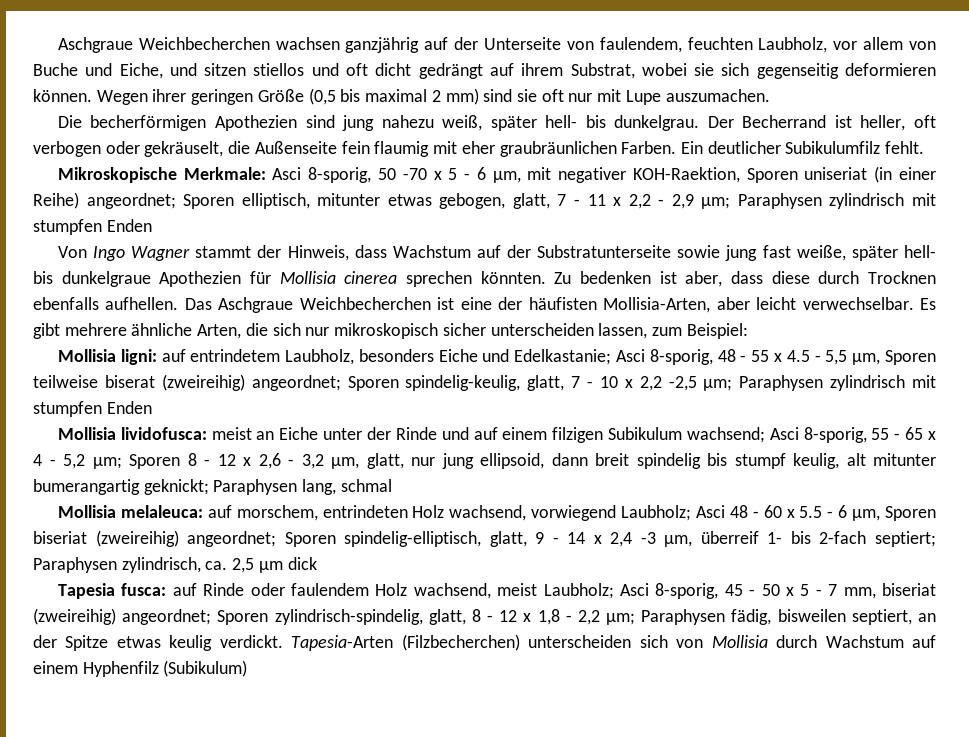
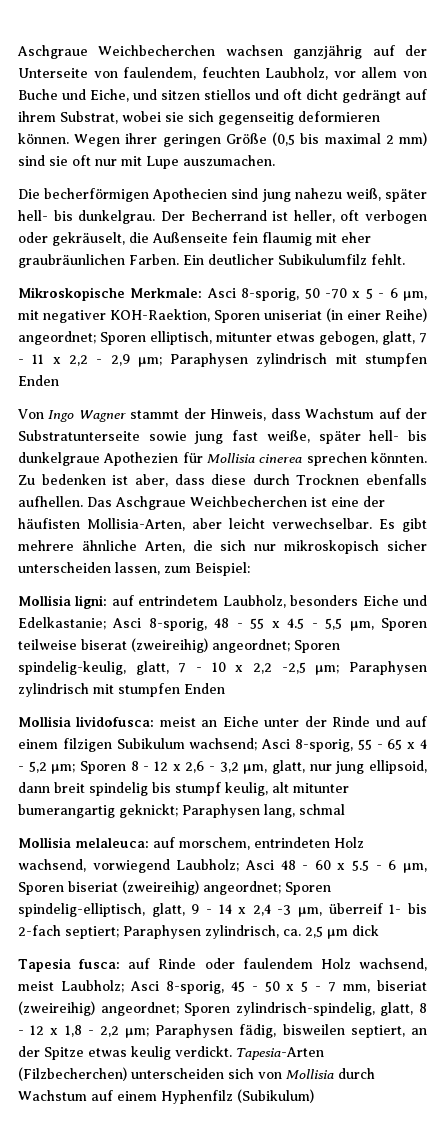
- Die becherförmigen Apothezien sind jung nahezu weiß, später hell- bis dunkelgrau.
+ Die becherförmigen Apothecien sind jung nahezu weiß, später hell- bis dunkelgrau.

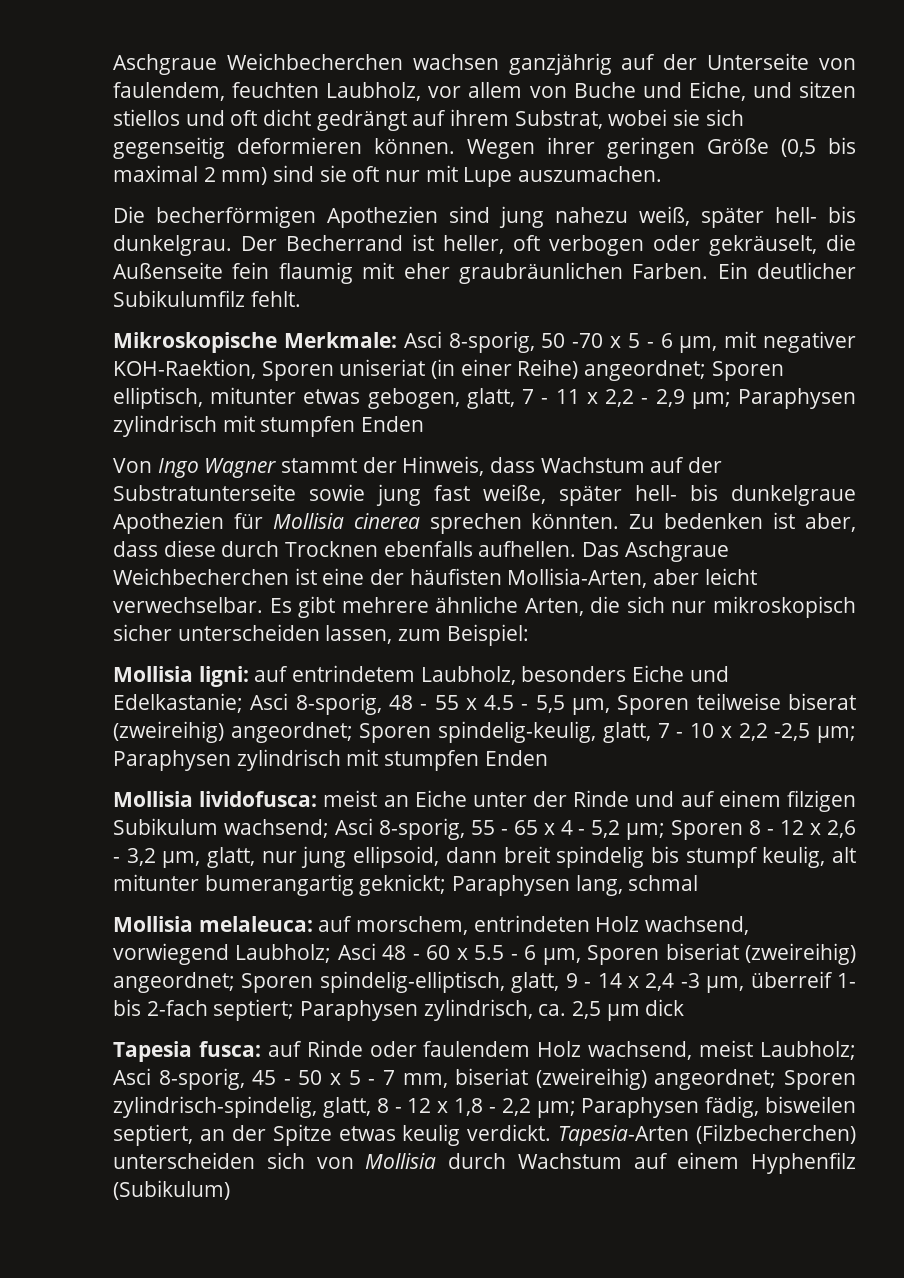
- Die becherförmigen Apothecien sind jung nahezu weiß, später hell- bis dunkelgrau.
+ Die becherförmigen Apothezien sind jung nahezu weiß, später hell- bis dunkelgrau.

